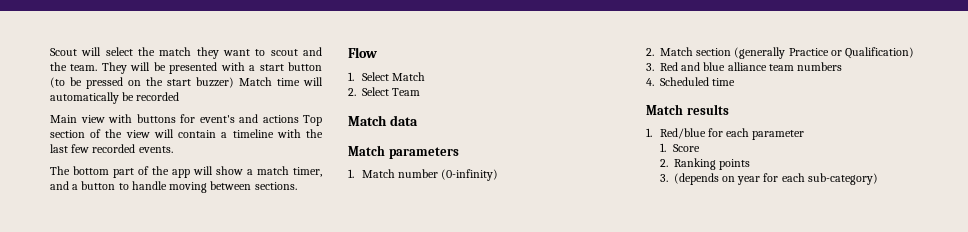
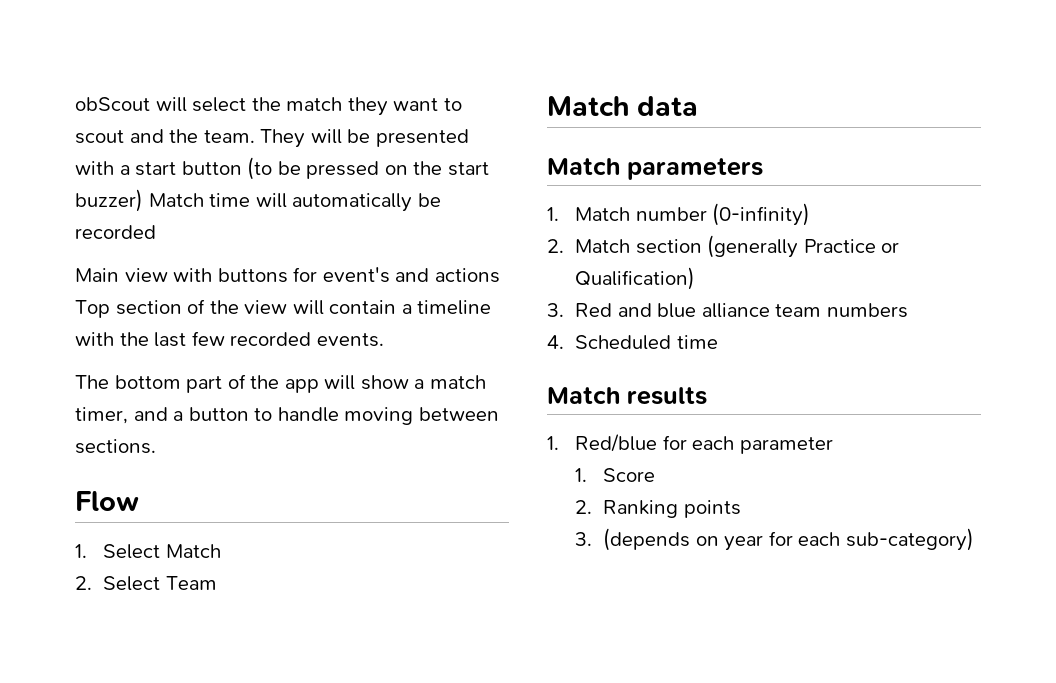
- Scout will select the match they want to scout and the team.
+ obScout will select the match they want to scout and the team.

